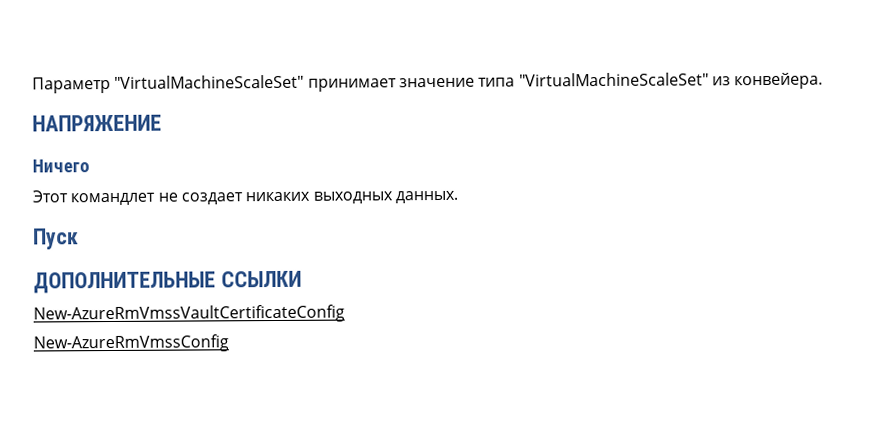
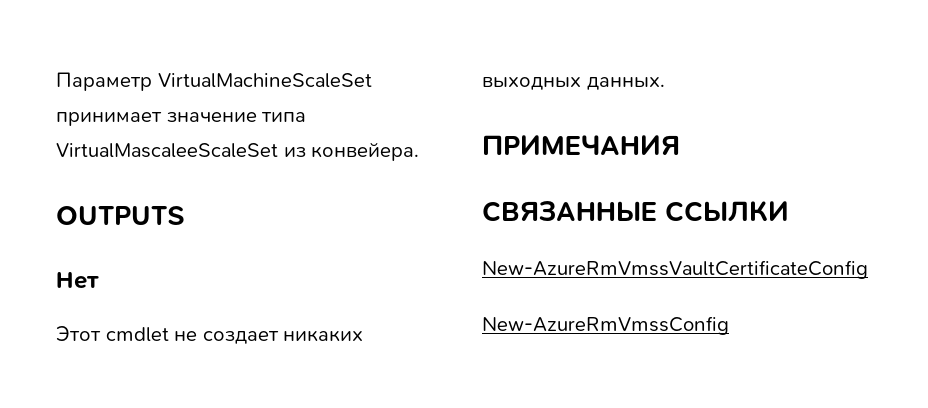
- Параметр "VirtualMachineScaleSet" принимает значение типа "VirtualMachineScaleSet" из конвейера.
+ Параметр VirtualMachineScaleSet принимает значение типа VirtualMascaleeScaleSet из конвейера.
- НАПРЯЖЕНИЕ
- Ничего
+ OUTPUTS
+ Нет
- Этот командлет не создает никаких выходных данных.
+ Этот cmdlet не создает никаких выходных данных.
- Пуск
- ДОПОЛНИТЕЛЬНЫЕ ССЫЛКИ
+ ПРИМЕЧАНИЯ
+ СВЯЗАННЫЕ ССЫЛКИ

